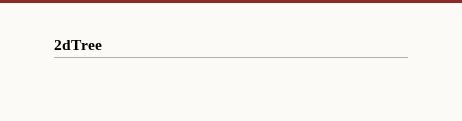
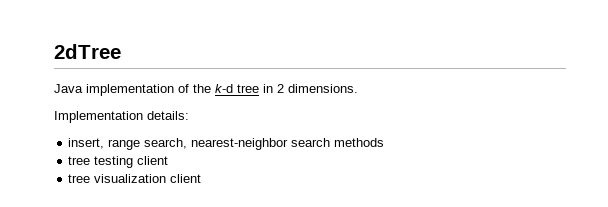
+ Java implementation of the k-d tree in 2 dimensions.
+ Implementation details:
+ insert, range search, nearest-neighbor search methods
+ tree testing client
+ tree visualization client

